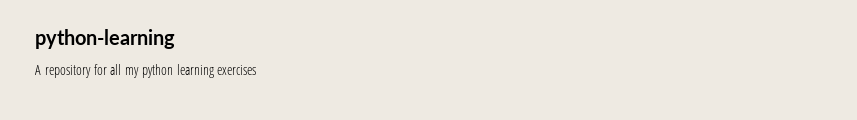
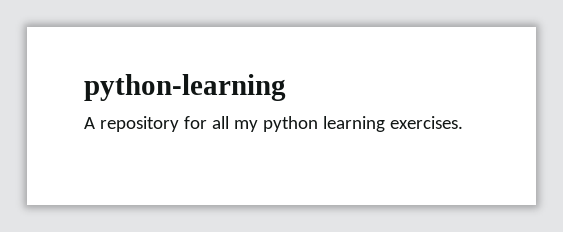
- A repository for all my python learning exercises
+ A repository for all my python learning exercises.

